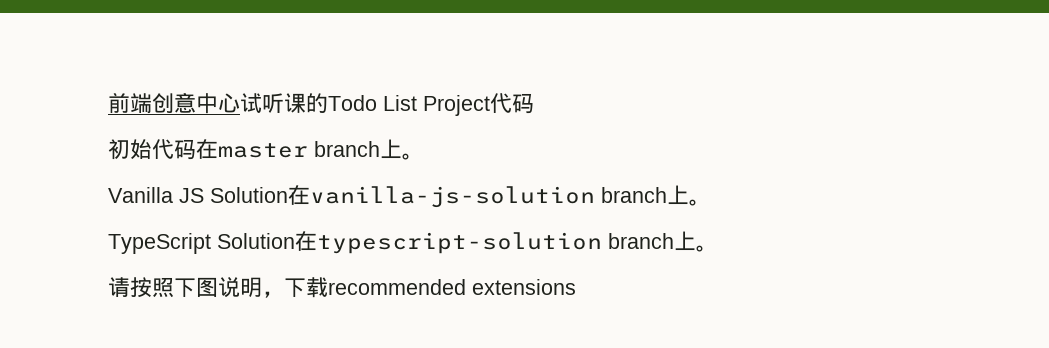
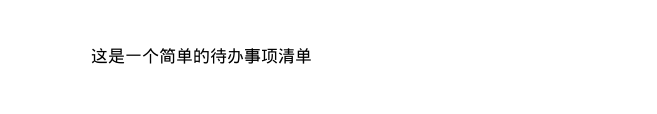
- 前端创意中心试听课的Todo List Project代码
- 初始代码在master branch上。
- Vanilla JS Solution在vanilla-js-solution branch上。
- TypeScript Solution在typescript-solution branch上。
- 请按照下图说明，下载recommended extensions
+ 这是一个简单的待办事项清单

